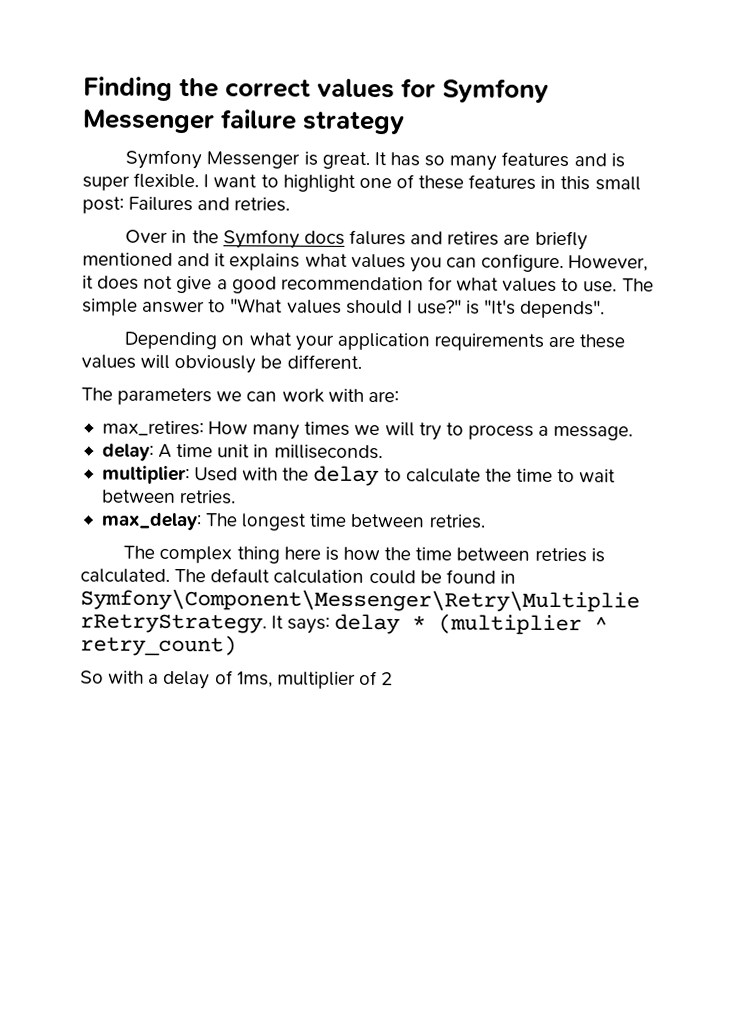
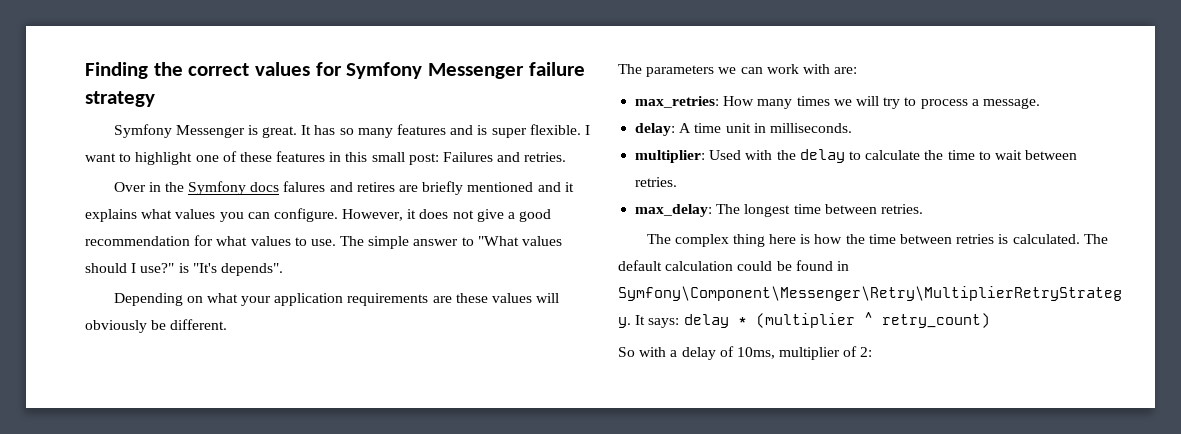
- max_retires: How many times we will try to process a message.
+ max_retries: How many times we will try to process a message.
- So with a delay of 1ms, multiplier of 2
+ So with a delay of 10ms, multiplier of 2:

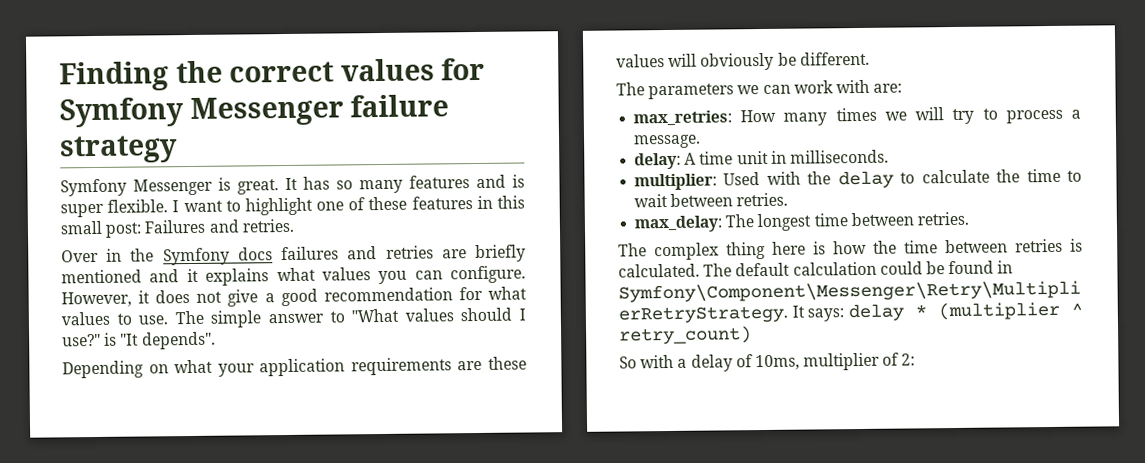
- Over in the Symfony docs falures and retires are briefly mentioned and it explains what values you can configure.
+ Over in the Symfony docs failures and retries are briefly mentioned and it explains what values you can configure.
- The simple answer to "What values should I use?" is "It's depends".
+ The simple answer to "What values should I use?" is "It depends".

